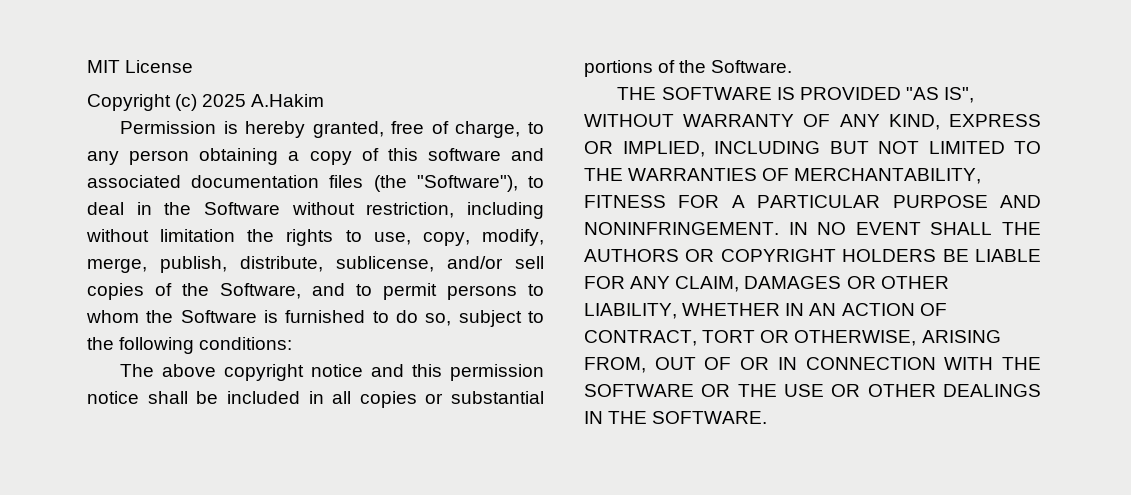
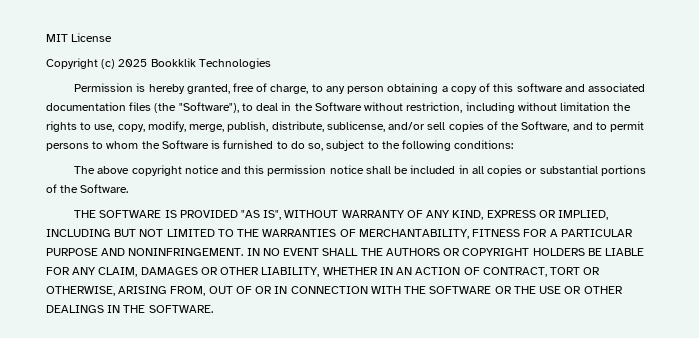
- Copyright (c) 2025 A.Hakim
+ Copyright (c) 2025 Bookklik Technologies

